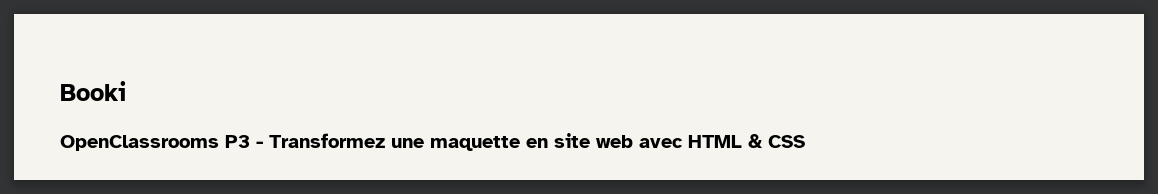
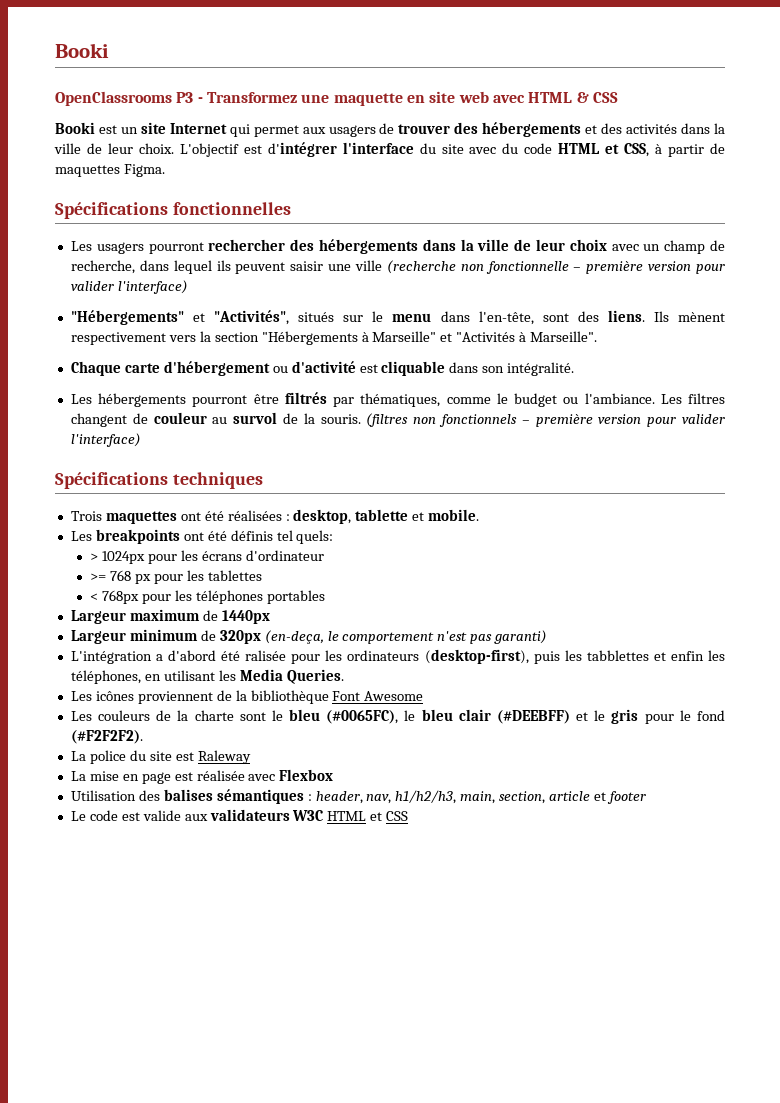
+ Booki est un site Internet qui permet aux usagers de trouver des hébergements et des activités dans la ville de leur choix. L'objectif est d'intégrer l'interface du site avec du code HTML et CSS, à partir de maquettes Figma.
+ Spécifications fonctionnelles
+ Les usagers pourront rechercher des hébergements dans la ville de leur choix avec un champ de recherche, dans lequel ils peuvent saisir une ville (recherche non fonctionnelle – première version pour valider l'interface)
+ "Hébergements" et "Activités", situés sur le menu dans l'en-tête, sont des liens. Ils mènent respectivement vers la section "Hébergements à Marseille" et "Activités à Marseille".
+ Chaque carte d'hébergement ou d'activité est cliquable dans son intégralité.
+ Les hébergements pourront être filtrés par thématiques, comme le budget ou l'ambiance. Les filtres changent de couleur au survol de la souris. (filtres non fonctionnels – première version pour valider l'interface)
+ Spécifications techniques
+ Trois maquettes ont été réalisées : desktop, tablette et mobile.
+ Les breakpoints ont été définis tel quels:
+ > 1024px pour les écrans d'ordinateur
+ >= 768 px pour les tablettes
+ < 768px pour les téléphones portables
+ Largeur maximum de 1440px
+ Largeur minimum de 320px (en-deça, le comportement n'est pas garanti)
+ L'intégration a d'abord été ralisée pour les ordinateurs (desktop-first), puis les tabblettes et enfin les téléphones, en utilisant les Media Queries.
+ Les icônes proviennent de la bibliothèque Font Awesome
+ Les couleurs de la charte sont le bleu (#0065FC), le bleu clair (#DEEBFF) et le gris pour le fond (#F2F2F2).
+ La police du site est Raleway
+ La mise en page est réalisée avec Flexbox
+ Utilisation des balises sémantiques : header, nav, h1/h2/h3, main, section, article et footer
+ Le code est valide aux validateurs W3C HTML et CSS

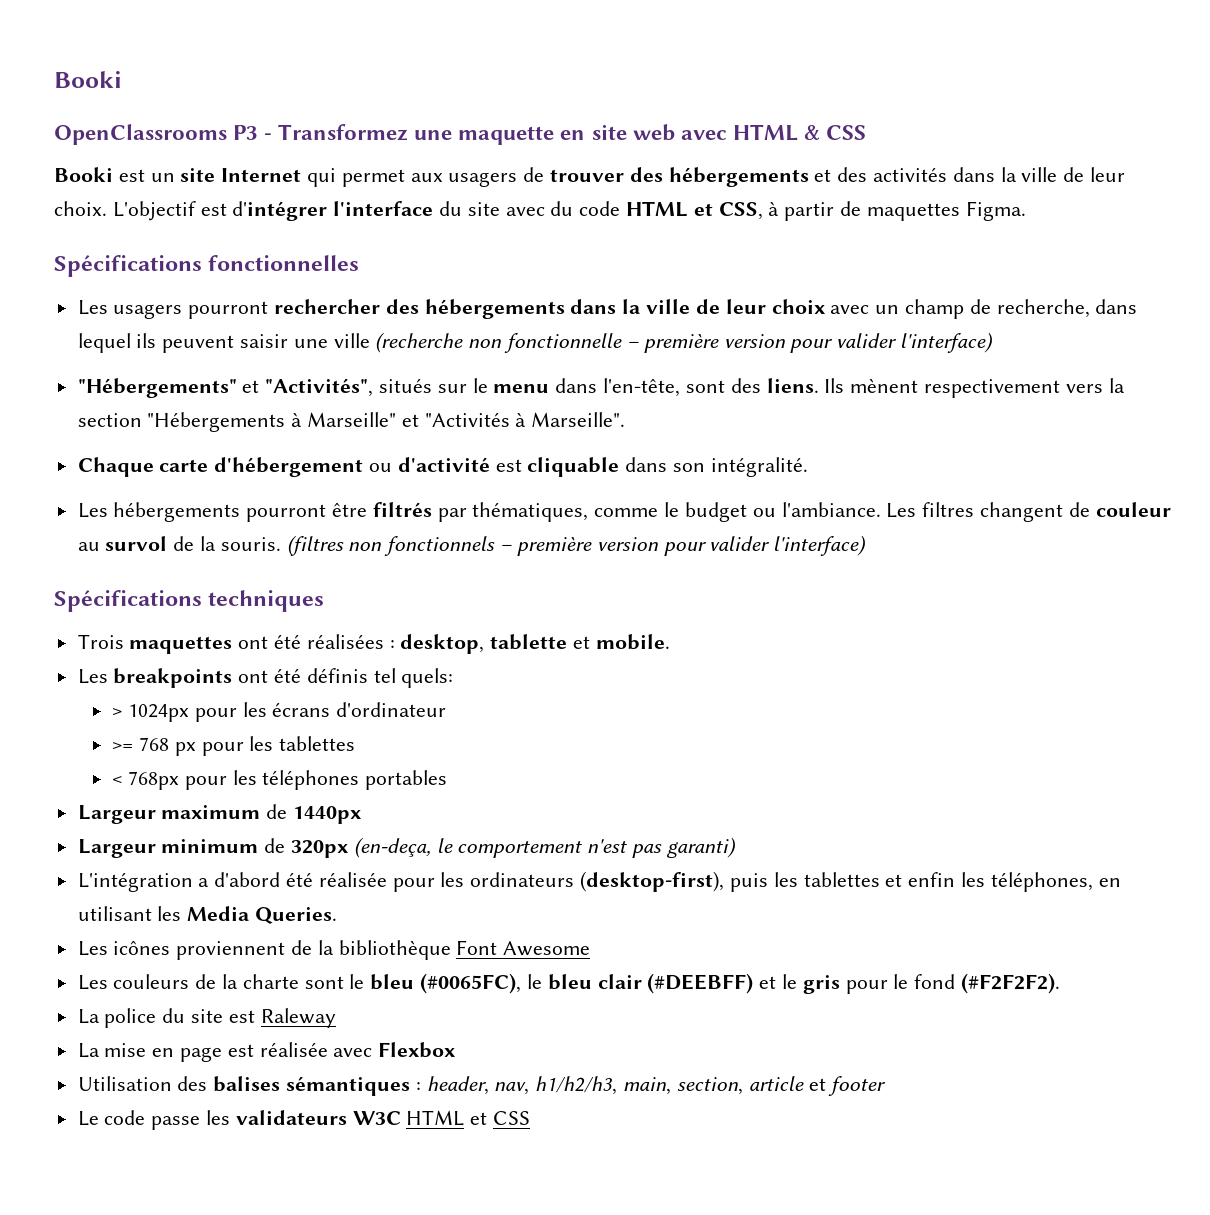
- L'intégration a d'abord été ralisée pour les ordinateurs (desktop-first), puis les tabblettes et enfin les téléphones, en utilisant les Media Queries.
+ L'intégration a d'abord été réalisée pour les ordinateurs (desktop-first), puis les tablettes et enfin les téléphones, en utilisant les Media Queries.
- Le code est valide aux validateurs W3C HTML et CSS
+ Le code passe les validateurs W3C HTML et CSS

